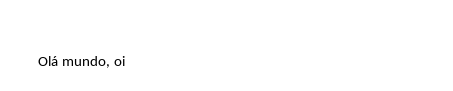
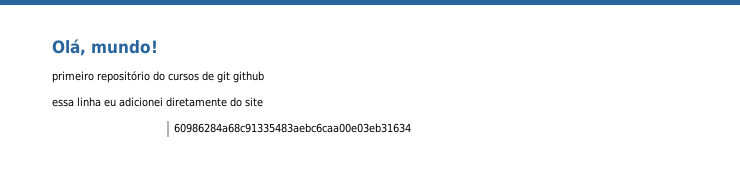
- Olá mundo, oi
+ Olá, mundo!
+ primeiro repositório do cursos de git github
+ essa linha eu adicionei diretamente do site
+ 60986284a68c91335483aebc6caa00e03eb31634

